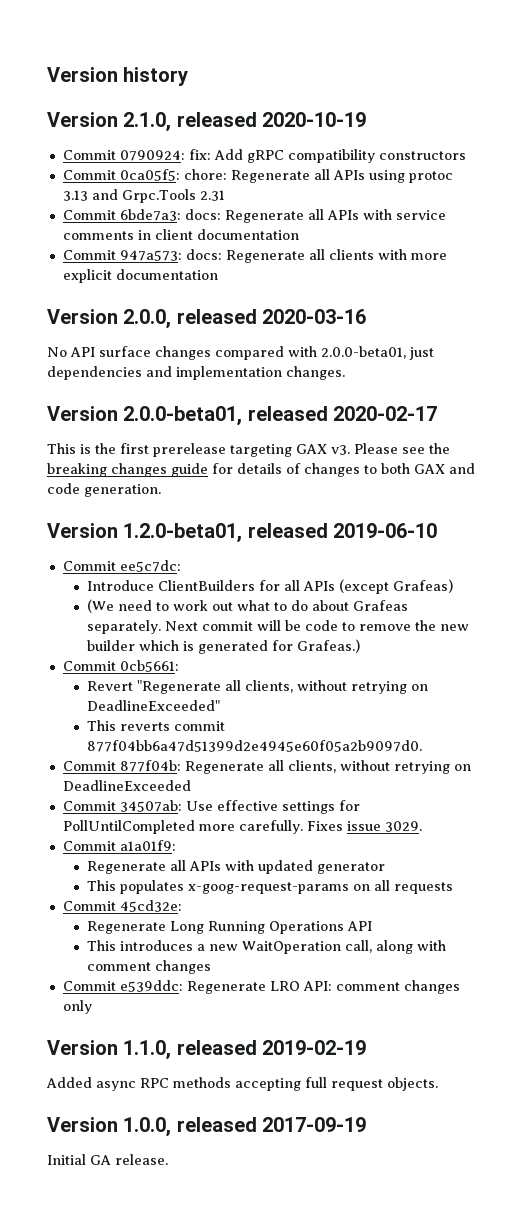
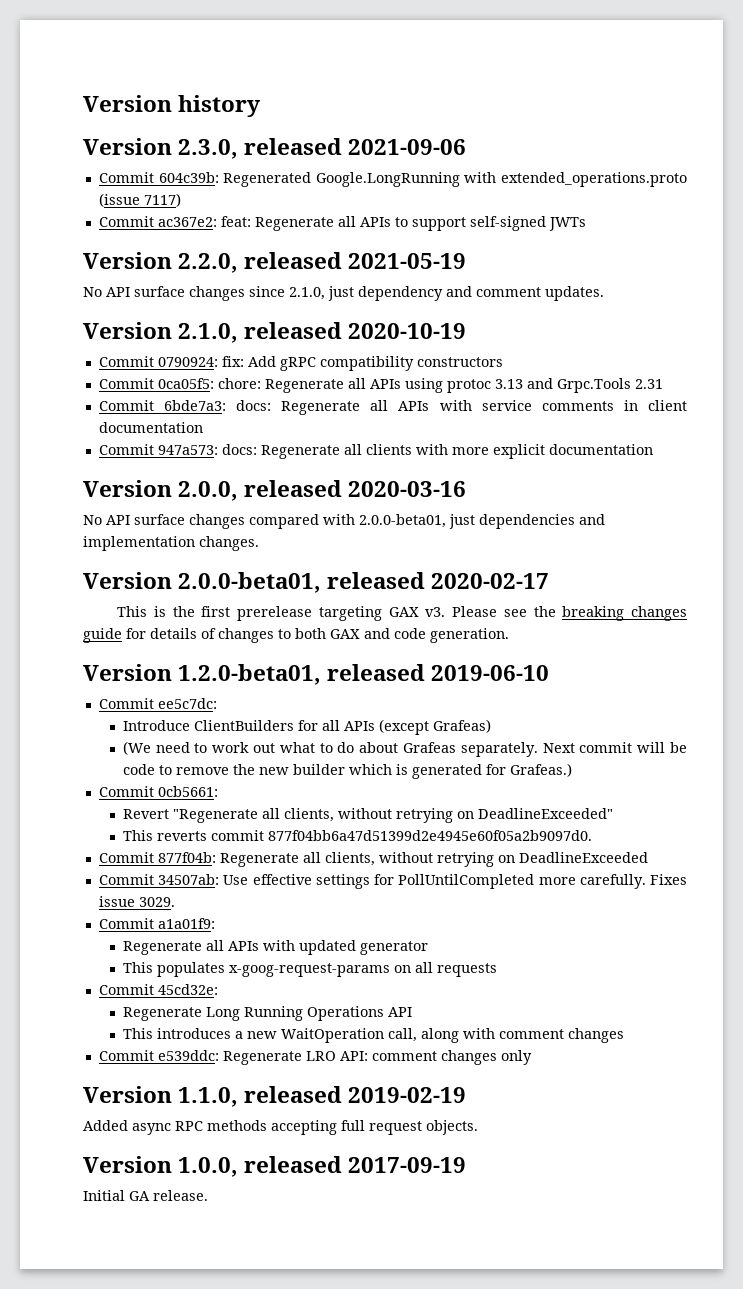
+ Version 2.3.0, released 2021-09-06
+ Commit 604c39b: Regenerated Google.LongRunning with extended_operations.proto (issue 7117)
+ Commit ac367e2: feat: Regenerate all APIs to support self-signed JWTs
+ Version 2.2.0, released 2021-05-19
+ No API surface changes since 2.1.0, just dependency and comment updates.

